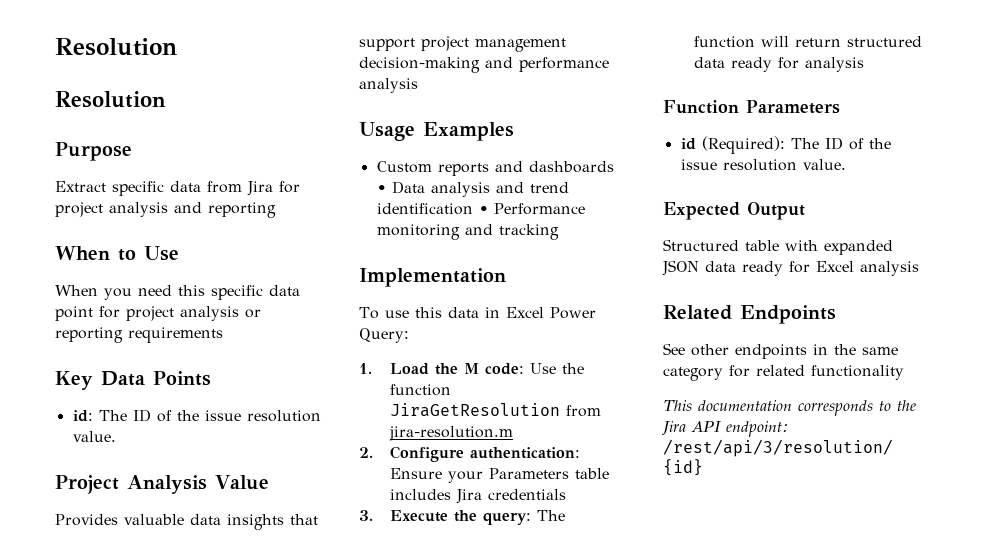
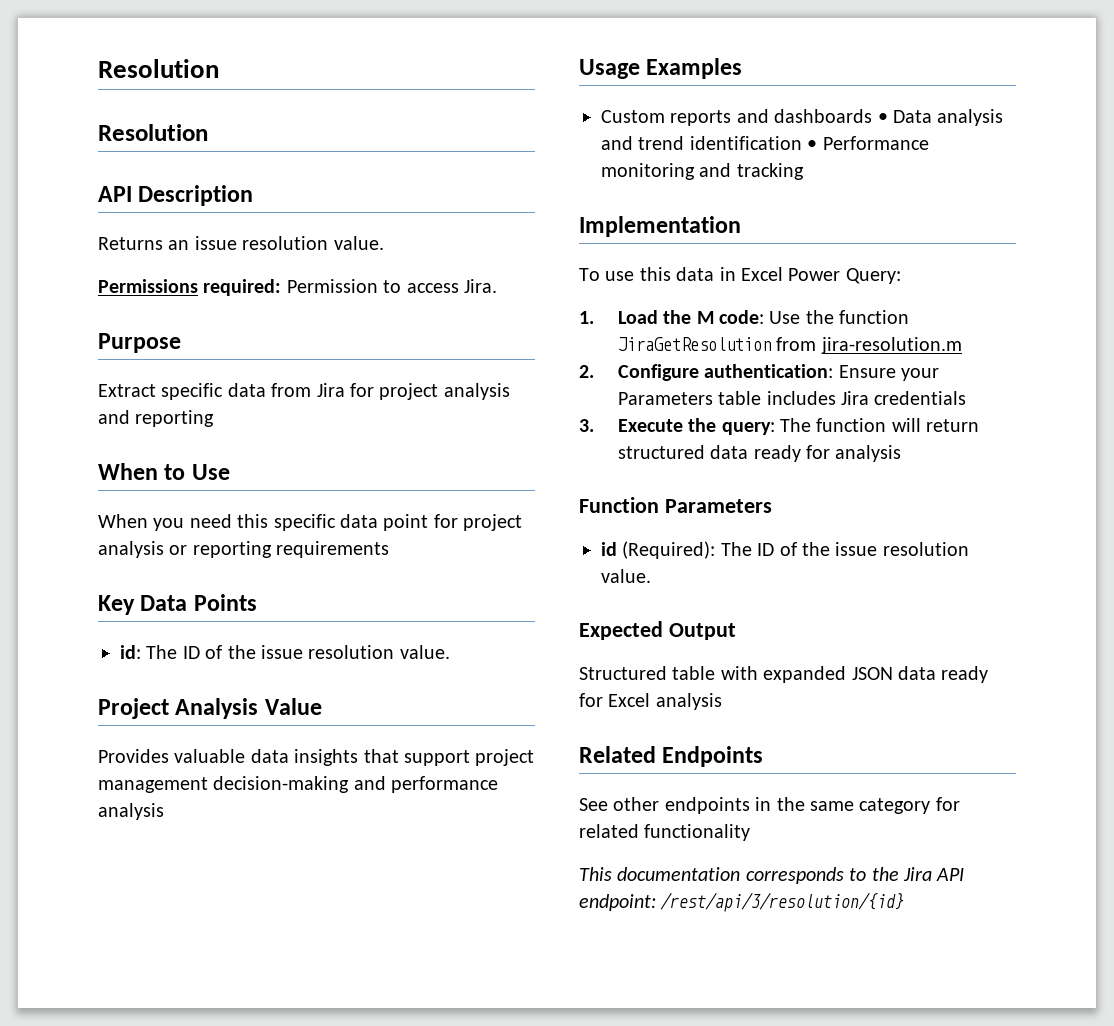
+ API Description
+ Returns an issue resolution value.
+ Permissions required: Permission to access Jira.

